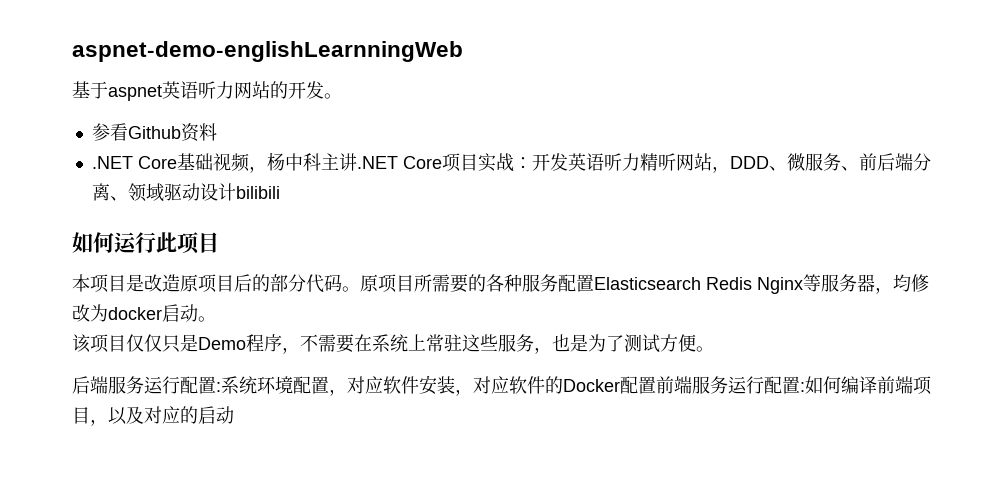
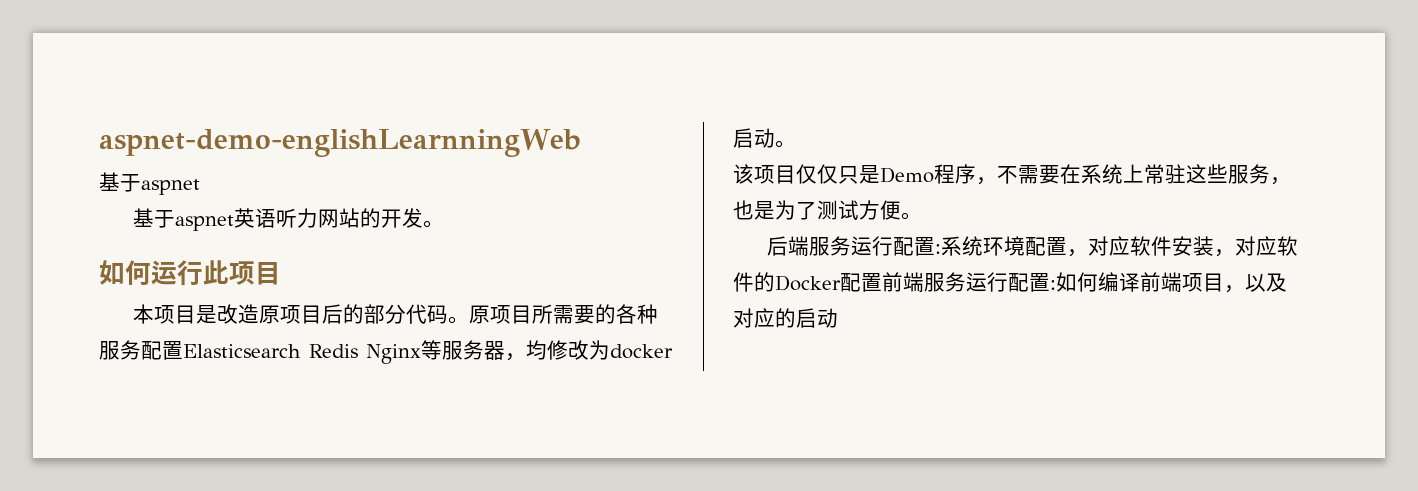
  aspnet-demo-englishLearnningWeb
+ 基于aspnet
- 参看Github资料
- .NET Core基础视频，杨中科主讲.NET Core项目实战：开发英语听力精听网站，DDD、微服务、前后端分离、领域驱动设计bilibili

